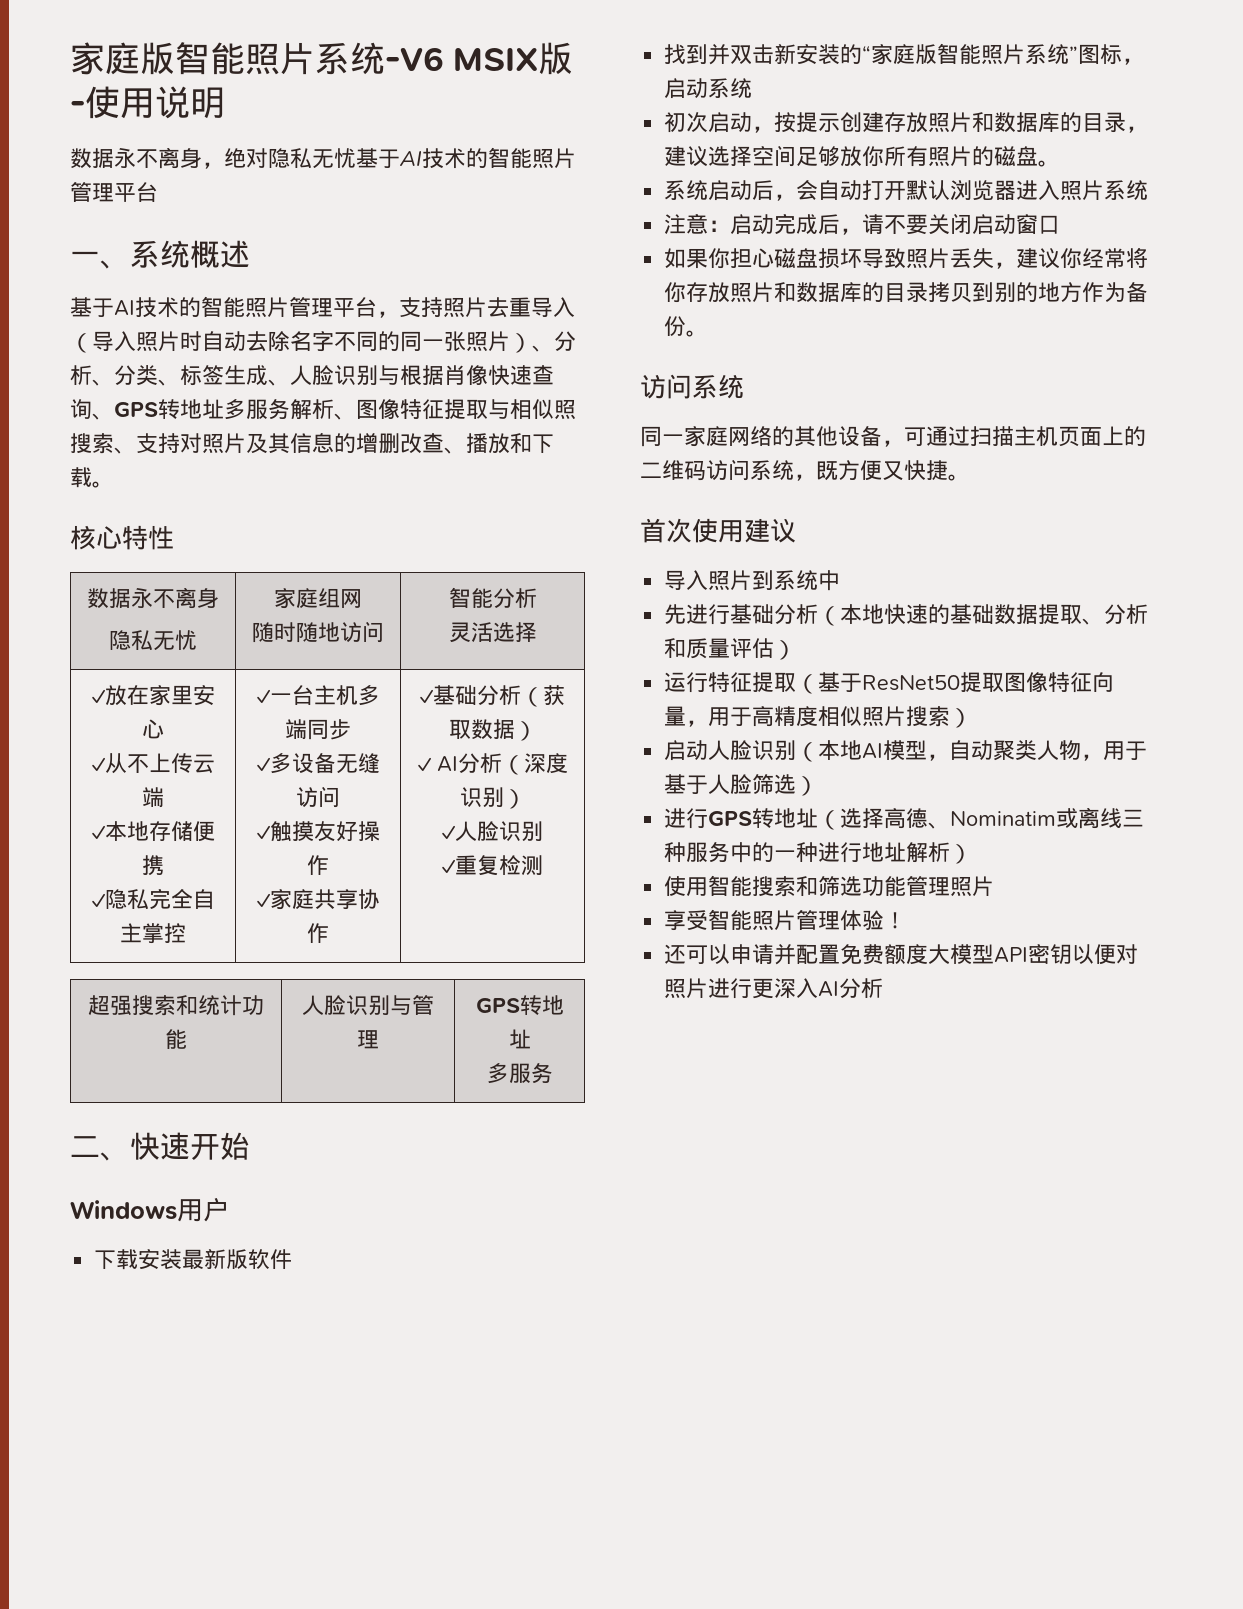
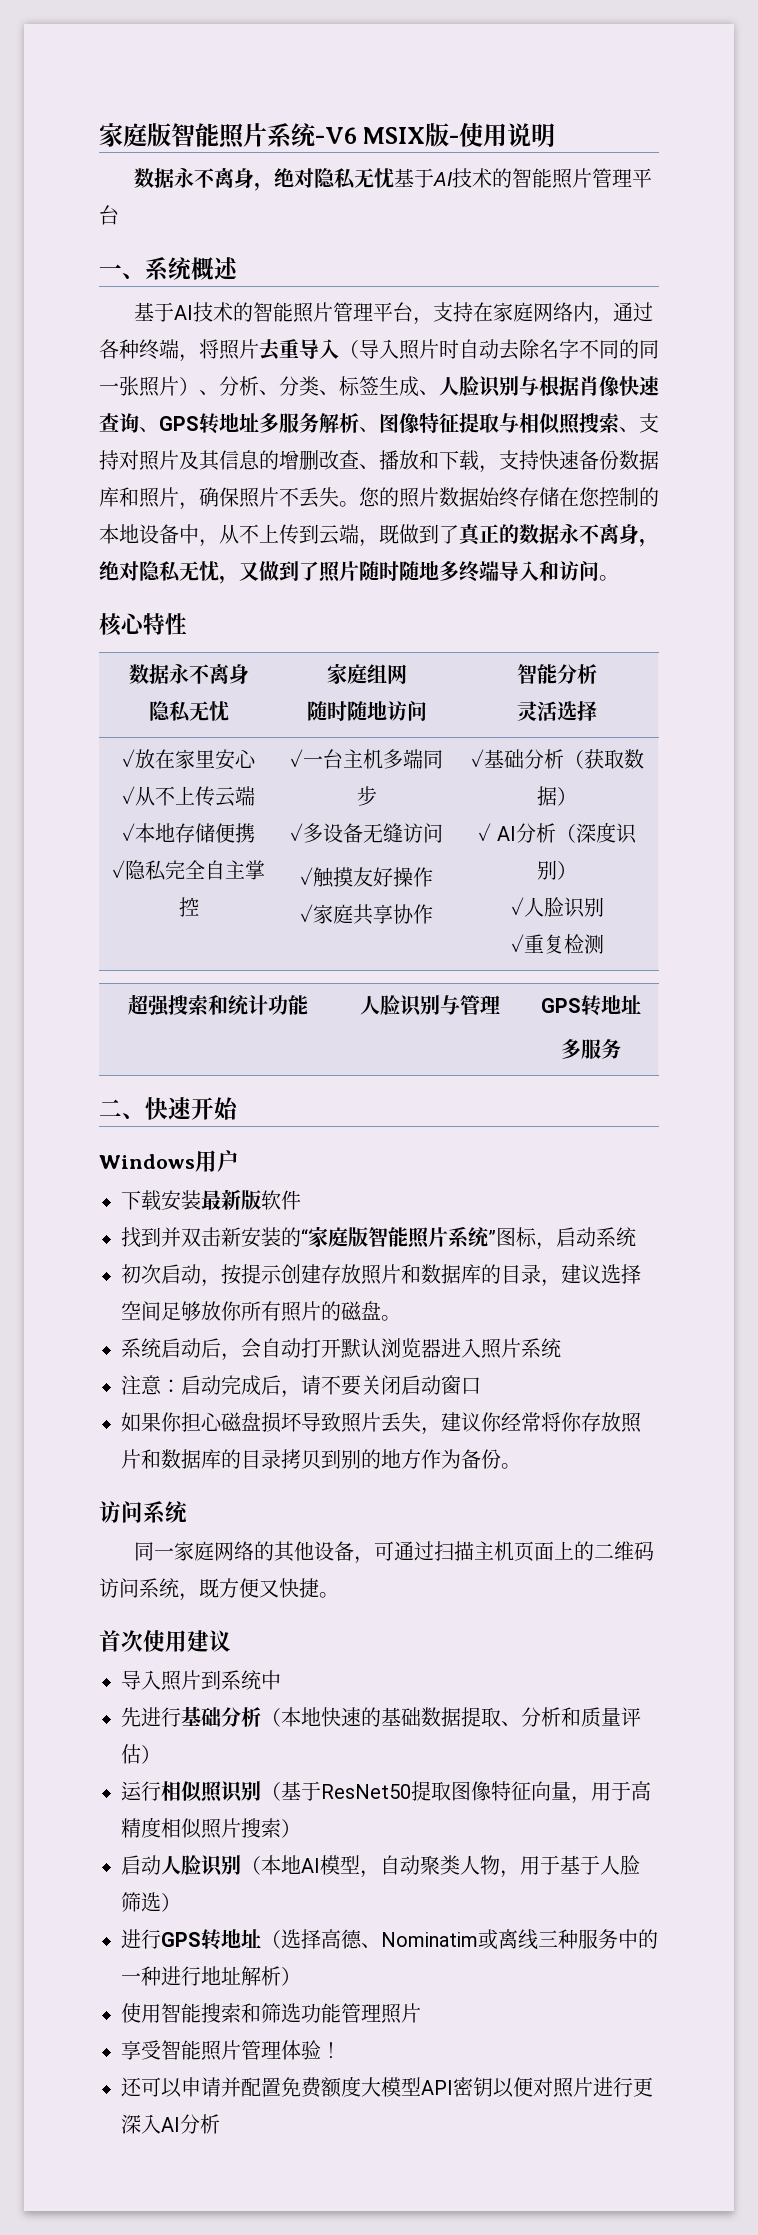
- 基于AI技术的智能照片管理平台，支持照片去重导入（导入照片时自动去除名字不同的同一张照片）、分析、分类、标签生成、人脸识别与根据肖像快速查询、GPS转地址多服务解析、图像特征提取与相似照搜索、支持对照片及其信息的增删改查、播放和下载。
+ 基于AI技术的智能照片管理平台，支持在家庭网络内，通过各种终端，将照片去重导入（导入照片时自动去除名字不同的同一张照片）、分析、分类、标签生成、人脸识别与根据肖像快速查询、GPS转地址多服务解析、图像特征提取与相似照搜索、支持对照片及其信息的增删改查、播放和下载，支持快速备份数据库和照片，确保照片不丢失。您的照片数据始终存储在您控制的本地设备中，从不上传到云端，既做到了真正的数据永不离身，绝对隐私无忧，又做到了照片随时随地多终端导入和访问。
- 运行特征提取（基于ResNet50提取图像特征向量，用于高精度相似照片搜索）
+ 运行相似照识别（基于ResNet50提取图像特征向量，用于高精度相似照片搜索）

